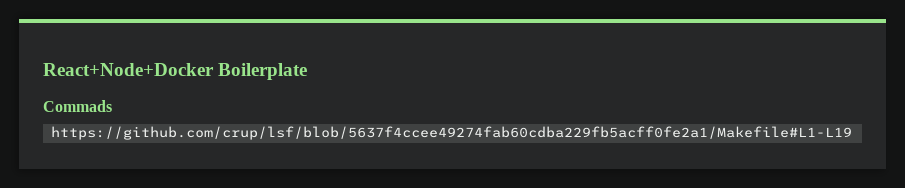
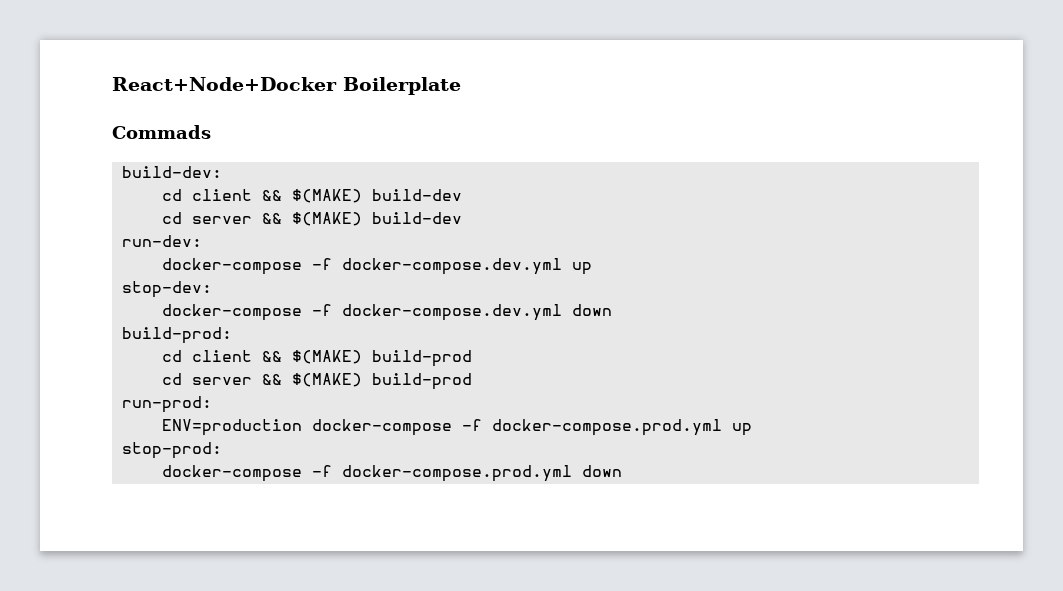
- https://github.com/crup/lsf/blob/5637f4ccee49274fab60cdba229fb5acff0fe2a1/Makefile#L1-L19
+ build-dev:
+ cd client && $(MAKE) build-dev
+ cd server && $(MAKE) build-dev
+ run-dev:
+ docker-compose -f docker-compose.dev.yml up
+ stop-dev:
+ docker-compose -f docker-compose.dev.yml down
+ build-prod:
+ cd client && $(MAKE) build-prod
+ cd server && $(MAKE) build-prod
+ run-prod:
+ ENV=production docker-compose -f docker-compose.prod.yml up
+ stop-prod:
+ docker-compose -f docker-compose.prod.yml down

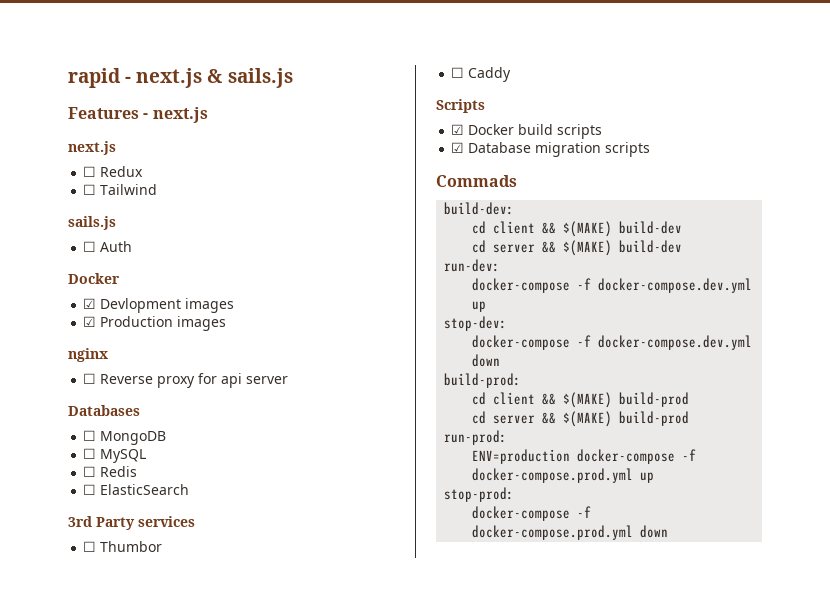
- React+Node+Docker Boilerplate
+ rapid - next.js & sails.js
+ Features - next.js
+ next.js
+ ☐ Redux
+ ☐ Tailwind
+ sails.js
+ ☐ Auth
+ Docker
+ ☑ Devlopment images
+ ☑ Production images
+ nginx
+ ☐ Reverse proxy for api server
+ Databases
+ ☐ MongoDB
+ ☐ MySQL
+ ☐ Redis
+ ☐ ElasticSearch
+ 3rd Party services
+ ☐ Thumbor
+ ☐ Caddy
+ Scripts
+ ☑ Docker build scripts
+ ☑ Database migration scripts

